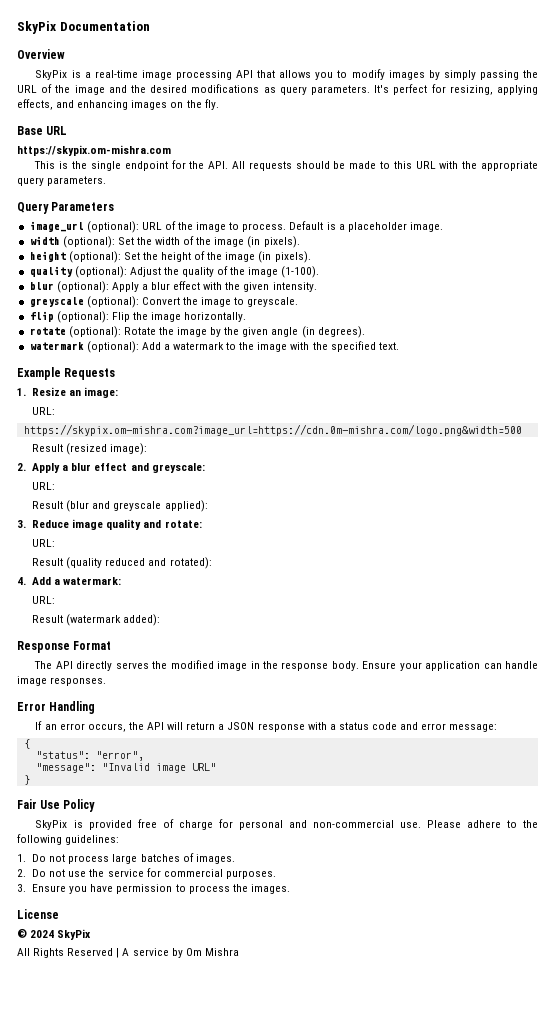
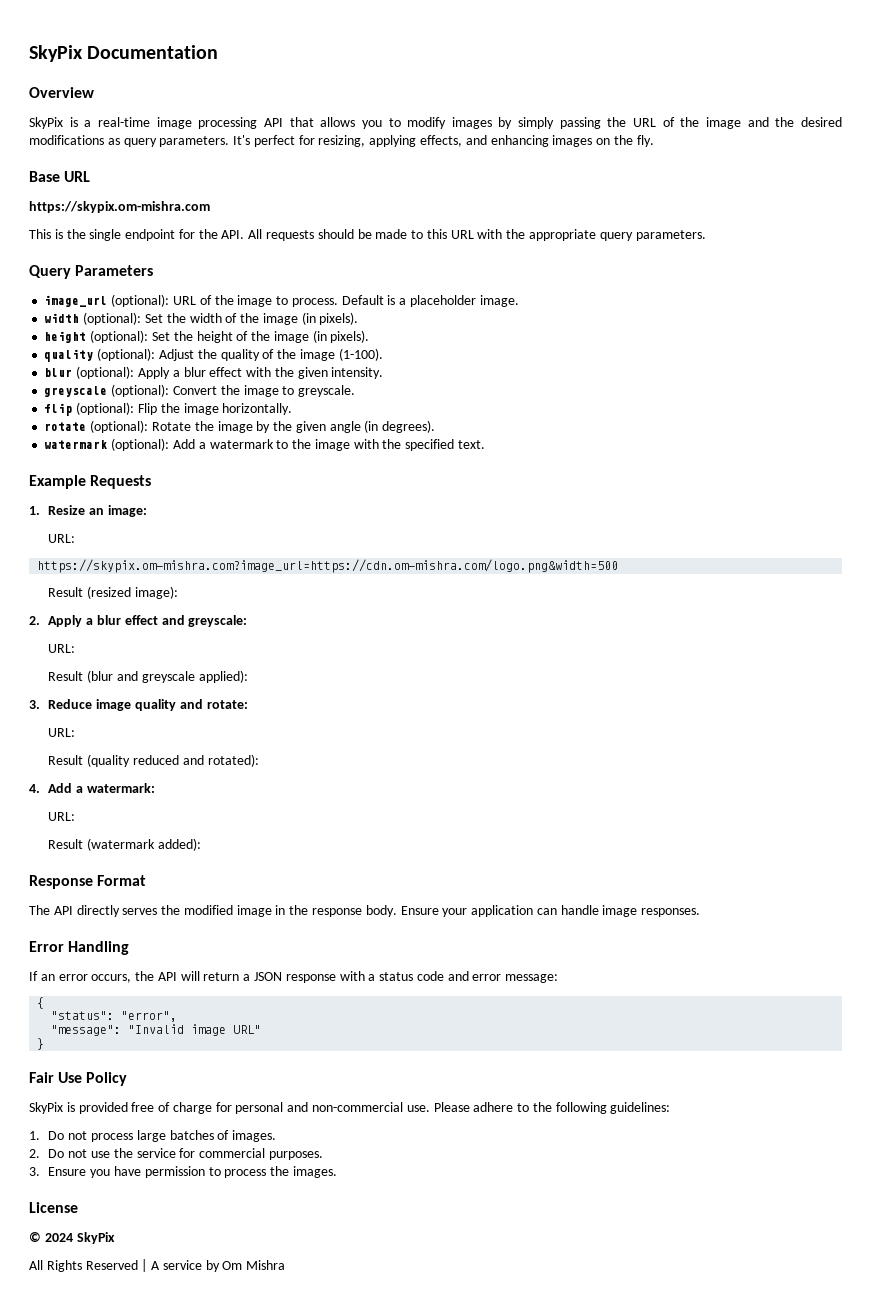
- https://skypix.om-mishra.com?image_url=https://cdn.0m-mishra.com/logo.png&width=500
+ https://skypix.om-mishra.com?image_url=https://cdn.om-mishra.com/logo.png&width=500

